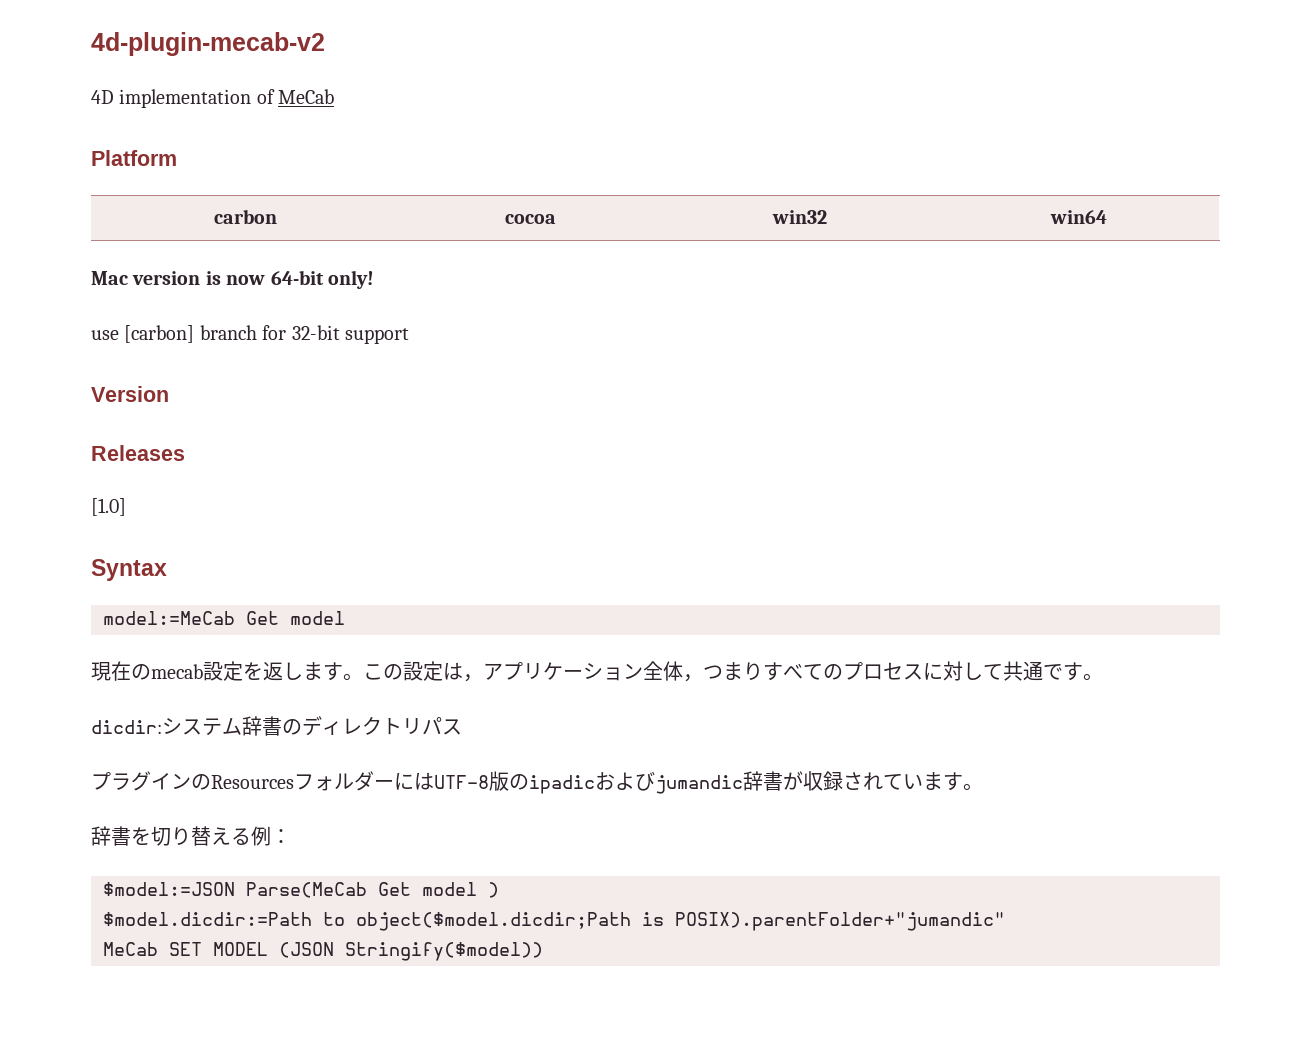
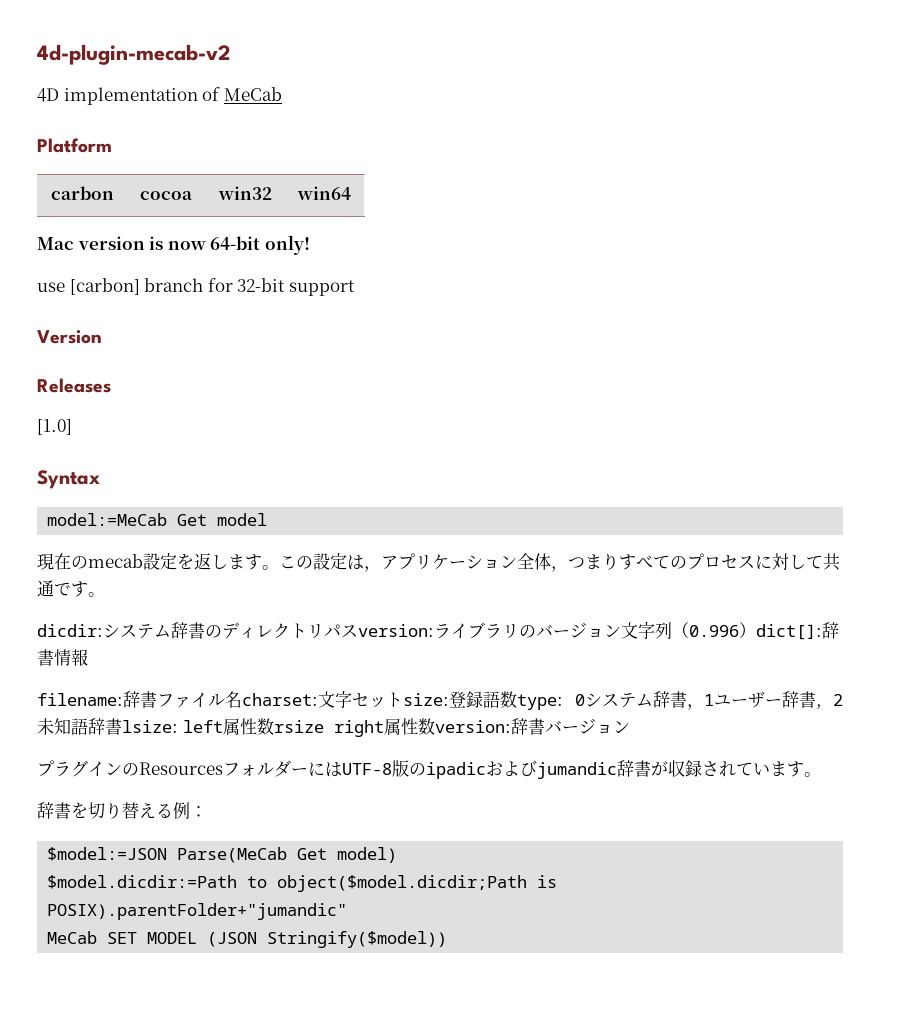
- dicdir:システム辞書のディレクトリパス
+ dicdir:システム辞書のディレクトリパスversion:ライブラリのバージョン文字列（0.996）dict[]:辞書情報
+ filename:辞書ファイル名charset:文字セットsize:登録語数type: 0システム辞書，1ユーザー辞書, 2未知語辞書lsize: left属性数rsize right属性数version:辞書バージョン
- $model:=JSON Parse(MeCab Get model )
+ $model:=JSON Parse(MeCab Get model)

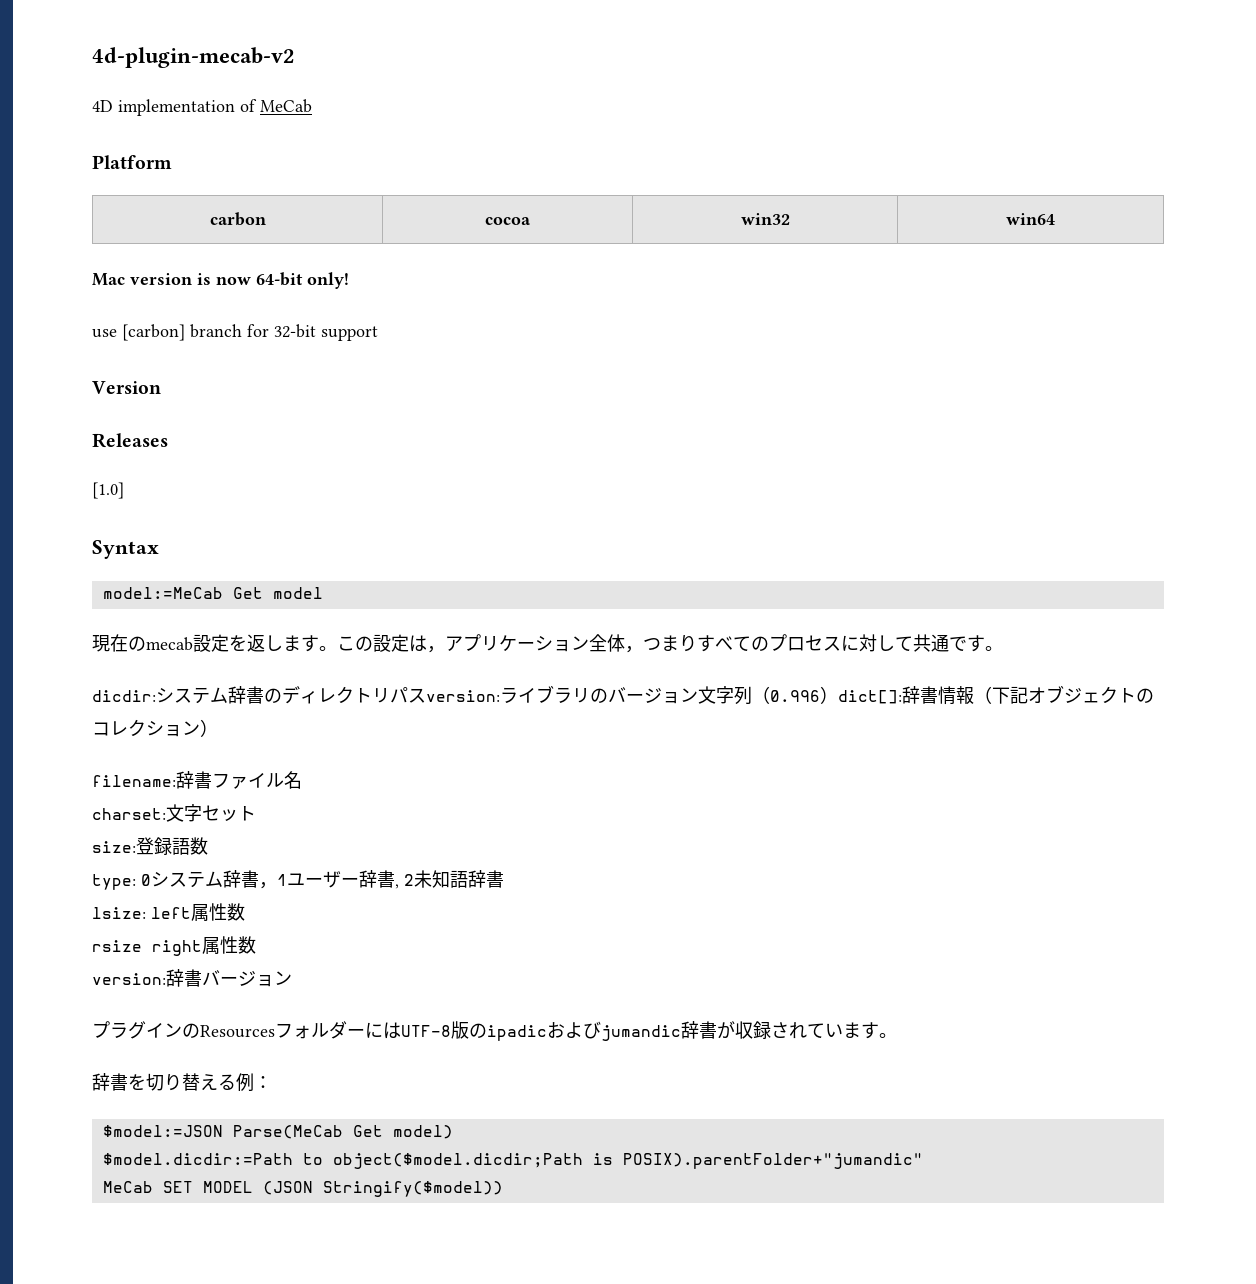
- dicdir:システム辞書のディレクトリパスversion:ライブラリのバージョン文字列（0.996）dict[]:辞書情報
+ dicdir:システム辞書のディレクトリパスversion:ライブラリのバージョン文字列（0.996）dict[]:辞書情報（下記オブジェクトのコレクション）
- filename:辞書ファイル名charset:文字セットsize:登録語数type: 0システム辞書，1ユーザー辞書, 2未知語辞書lsize: left属性数rsize right属性数version:辞書バージョン
+ filename:辞書ファイル名
+ charset:文字セット
+ size:登録語数
+ type: 0システム辞書，1ユーザー辞書, 2未知語辞書
+ lsize: left属性数
+ rsize right属性数
+ version:辞書バージョン

